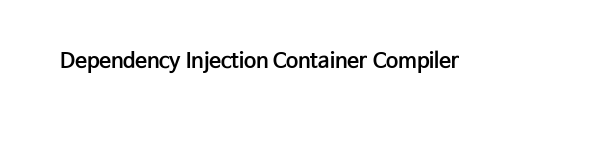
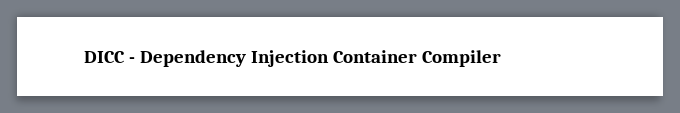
- Dependency Injection Container Compiler
+ DICC - Dependency Injection Container Compiler

